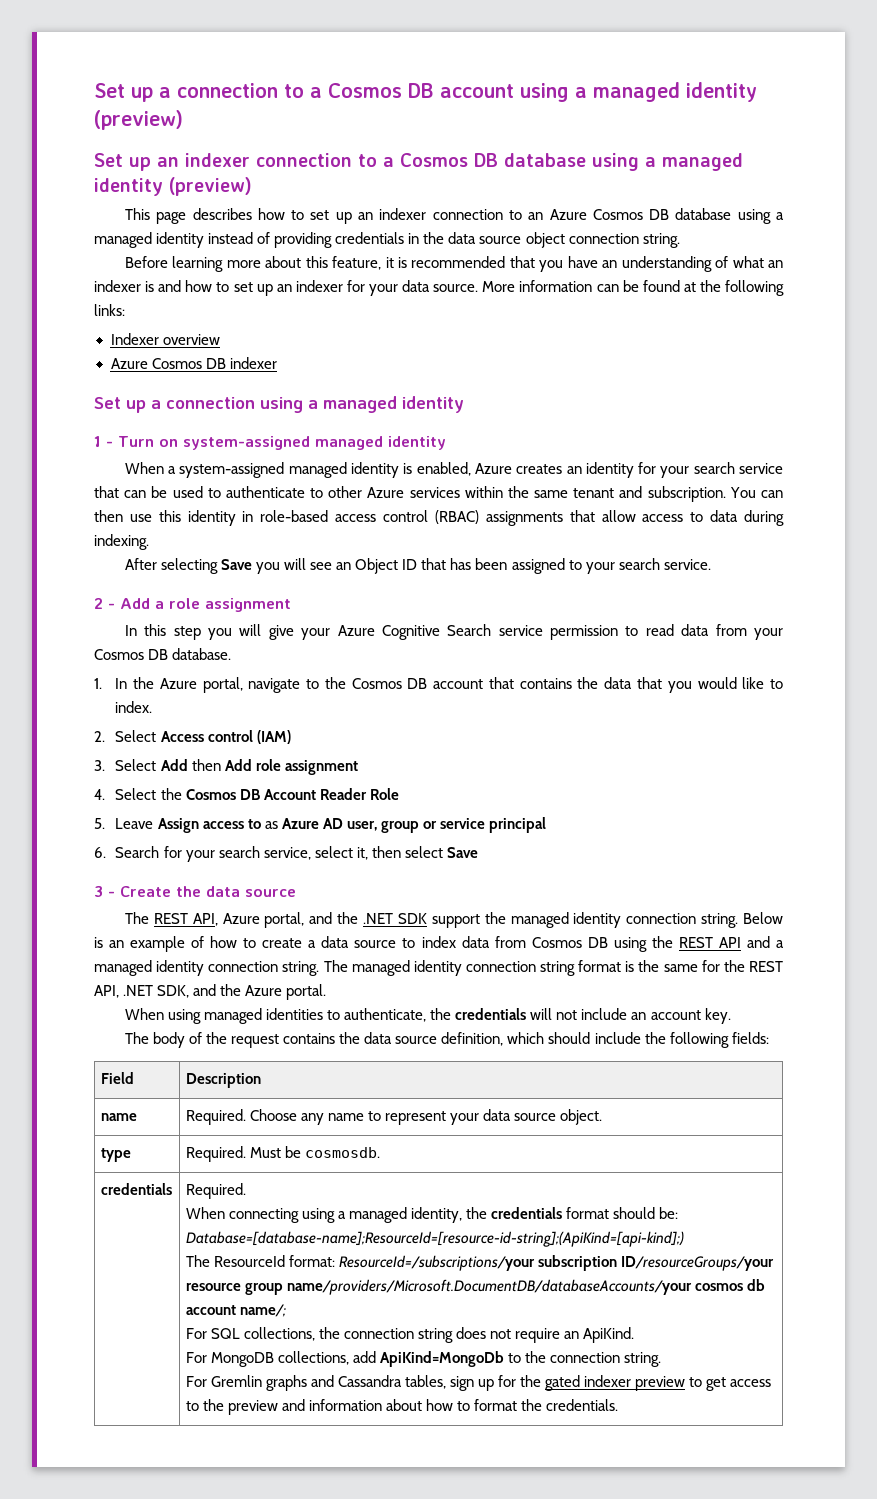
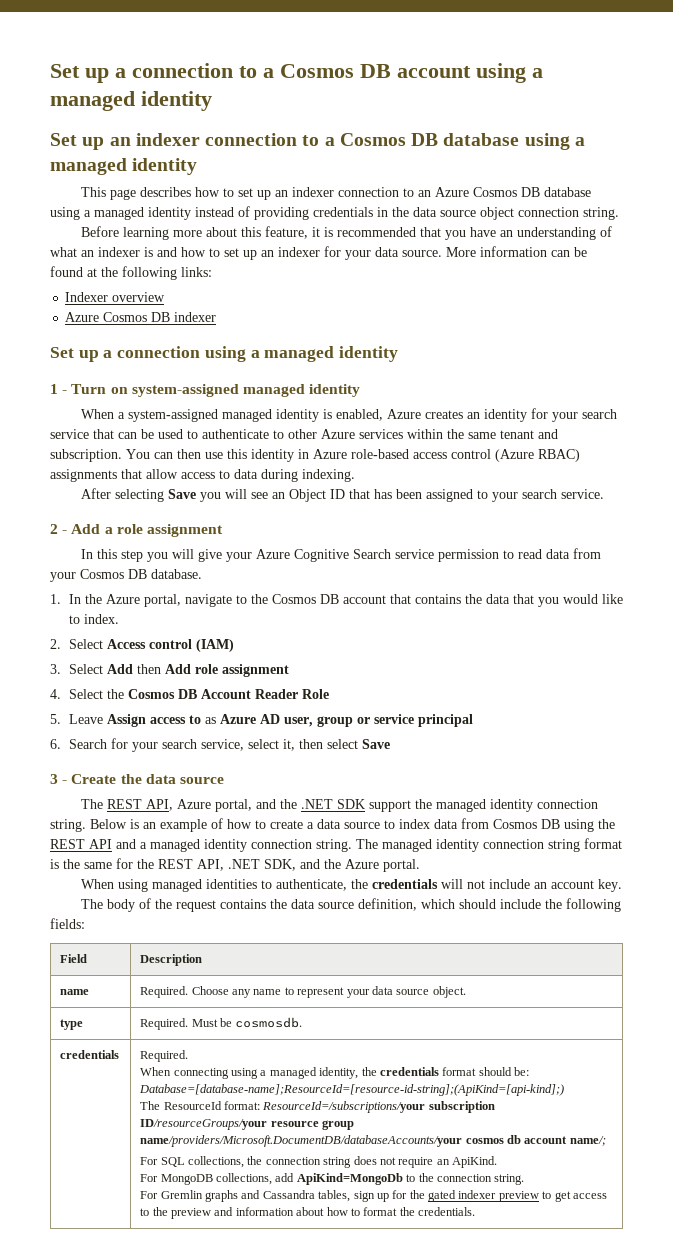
- Set up a connection to a Cosmos DB account using a managed identity (preview)
+ Set up a connection to a Cosmos DB account using a managed identity
- Set up an indexer connection to a Cosmos DB database using a managed identity (preview)
+ Set up an indexer connection to a Cosmos DB database using a managed identity
- You can then use this identity in role-based access control (RBAC) assignments that allow access to data during indexing.
+ You can then use this identity in Azure role-based access control (Azure RBAC) assignments that allow access to data during indexing.

